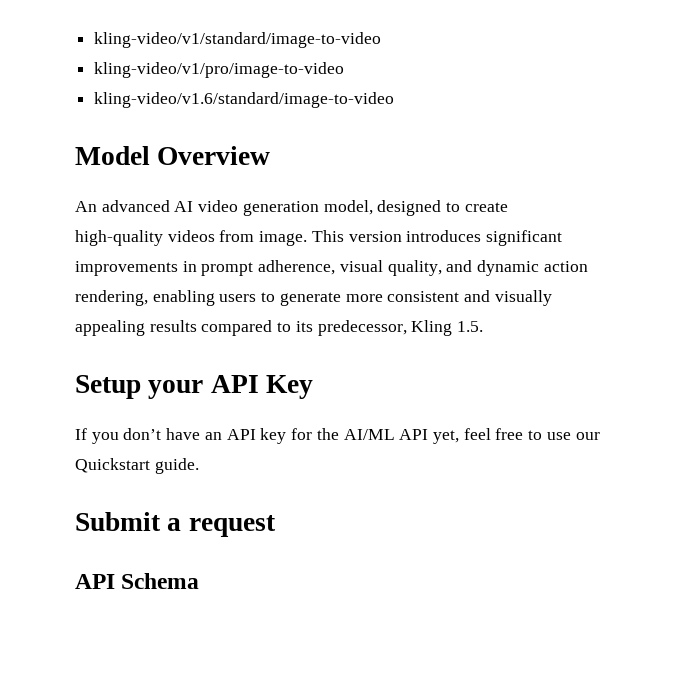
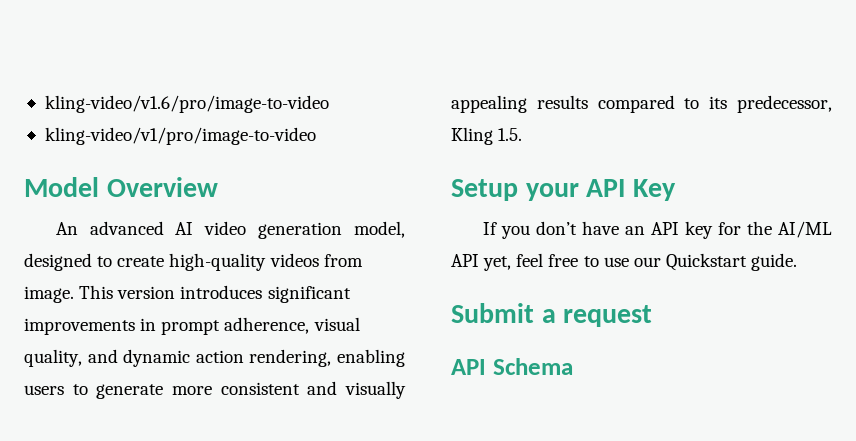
- kling-video/v1/standard/image-to-video
+ kling-video/v1.6/pro/image-to-video
- kling-video/v1.6/standard/image-to-video

